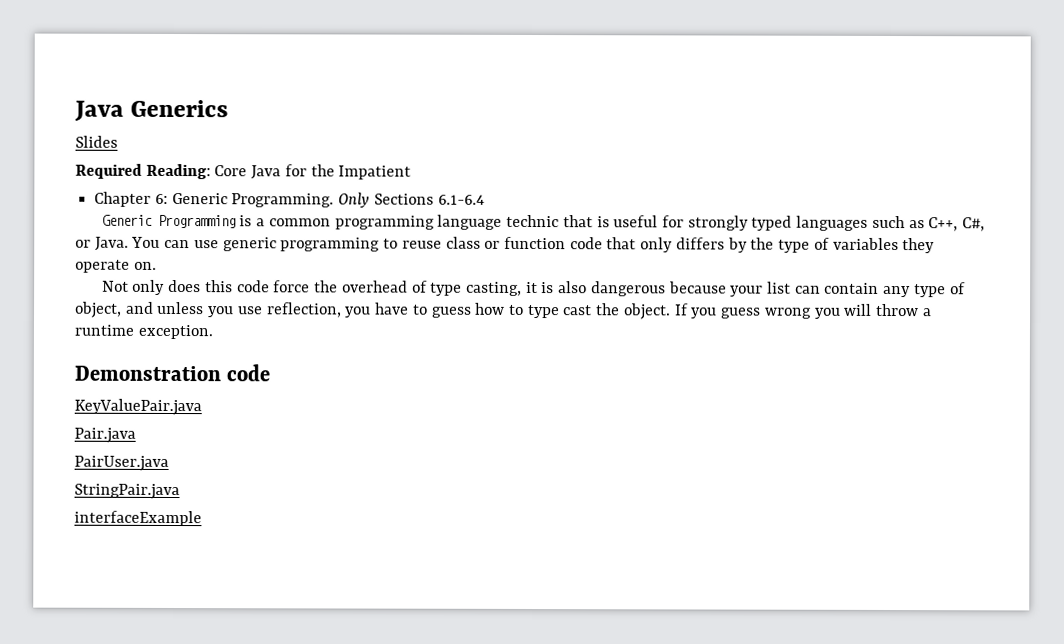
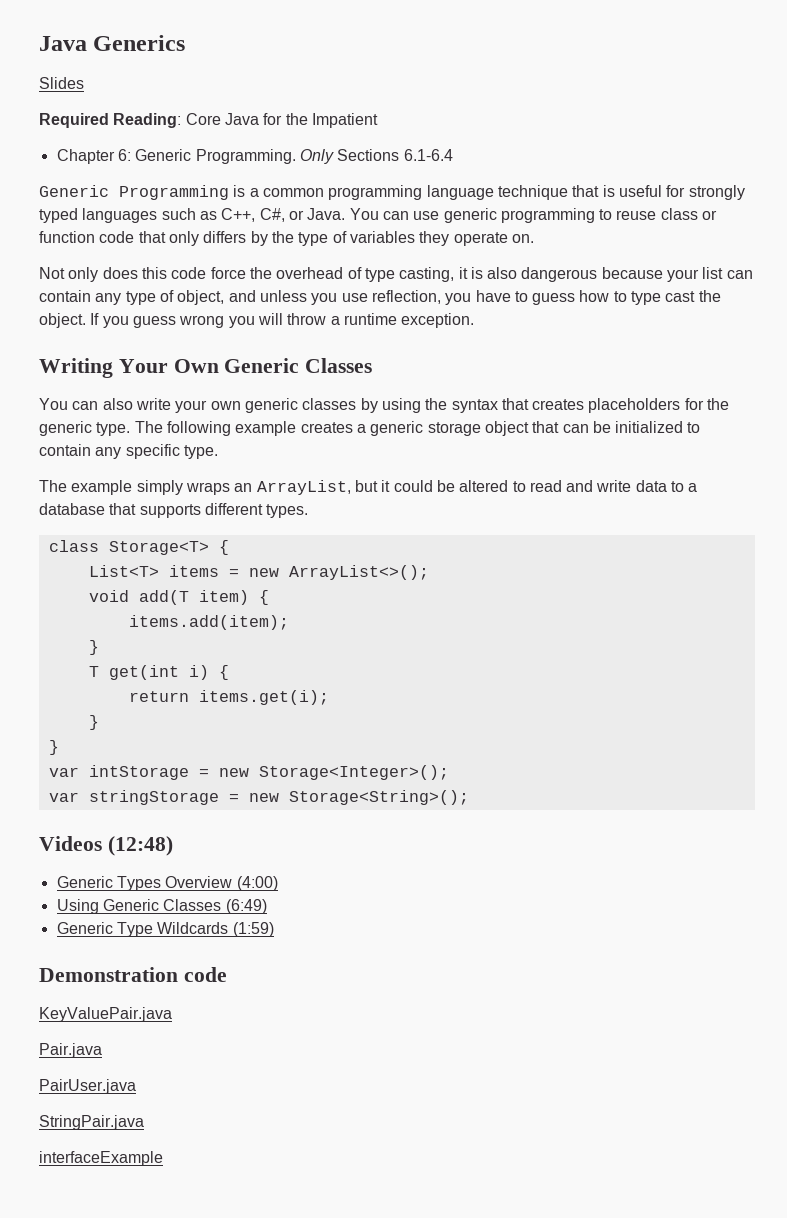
- Generic Programming is a common programming language technic that is useful for strongly typed languages such as C++, C#, or Java.
+ Generic Programming is a common programming language technique that is useful for strongly typed languages such as C++, C#, or Java.
+ Writing Your Own Generic Classes
+ You can also write your own generic classes by using the syntax that creates placeholders for the generic type. The following example creates a generic storage object that can be initialized to contain any specific type.
+ The example simply wraps an ArrayList, but it could be altered to read and write data to a database that supports different types.
+ class Storage<T> {
+ List<T> items = new ArrayList<>();
+ void add(T item) {
+ items.add(item);
+ }
+ T get(int i) {
+ return items.get(i);
+ }
+ }
+ var intStorage = new Storage<Integer>();
+ var stringStorage = new Storage<String>();
+ Videos (12:48)
+ Generic Types Overview (4:00)
+ Using Generic Classes (6:49)
+ Generic Type Wildcards (1:59)

